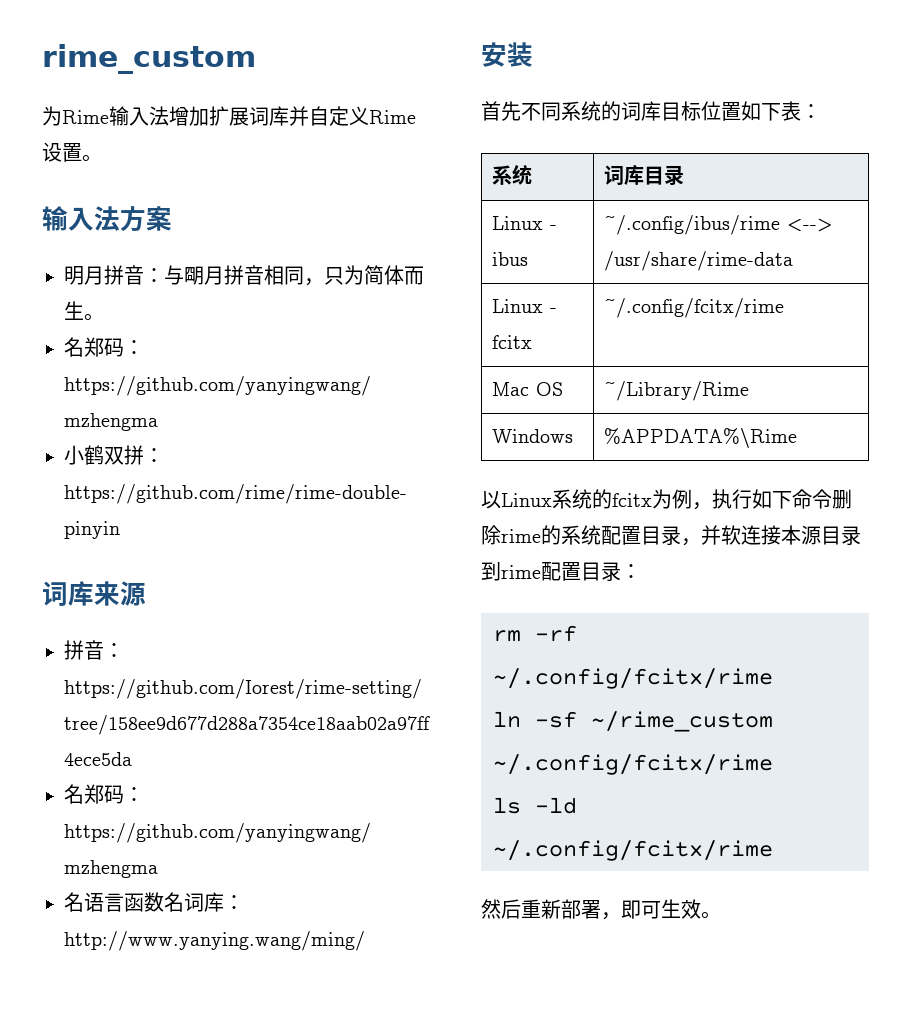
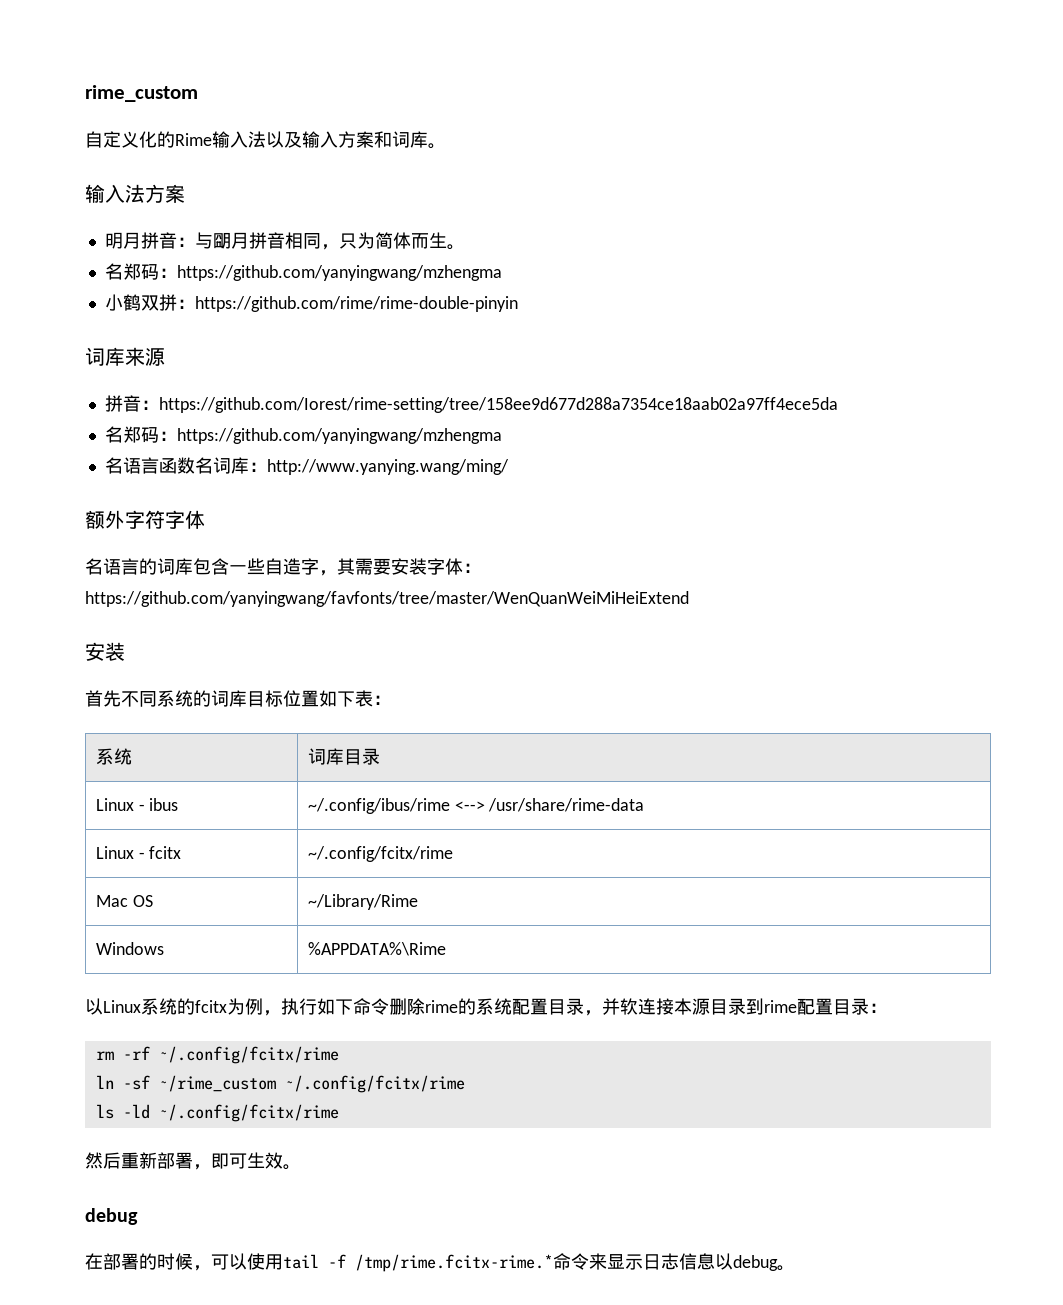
- 为Rime输入法增加扩展词库并自定义Rime设置。
+ 自定义化的Rime输入法以及输入方案和词库。
+ 额外字符字体
+ 名语言的词库包含一些自造字，其需要安装字体：https://github.com/yanyingwang/favfonts/tree/master/WenQuanWeiMiHeiExtend
  然后重新部署，即可生效。
+ debug
+ 在部署的时候，可以使用tail -f /tmp/rime.fcitx-rime.*命令来显示日志信息以debug。

